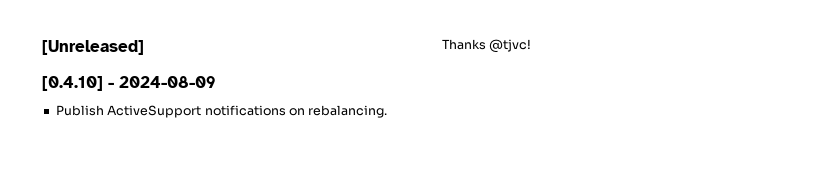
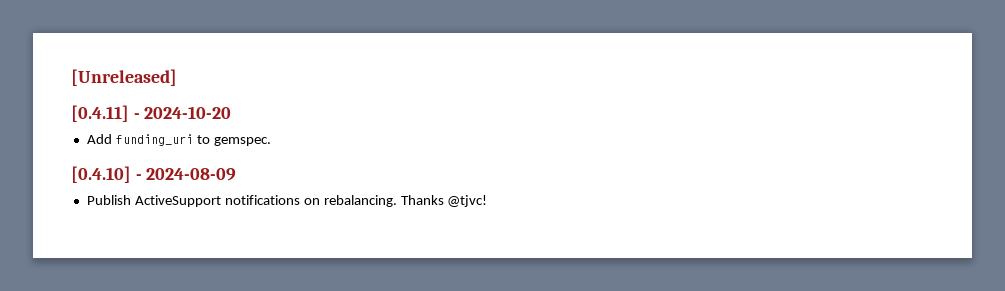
+ [0.4.11] - 2024-10-20
+ Add funding_uri to gemspec.

